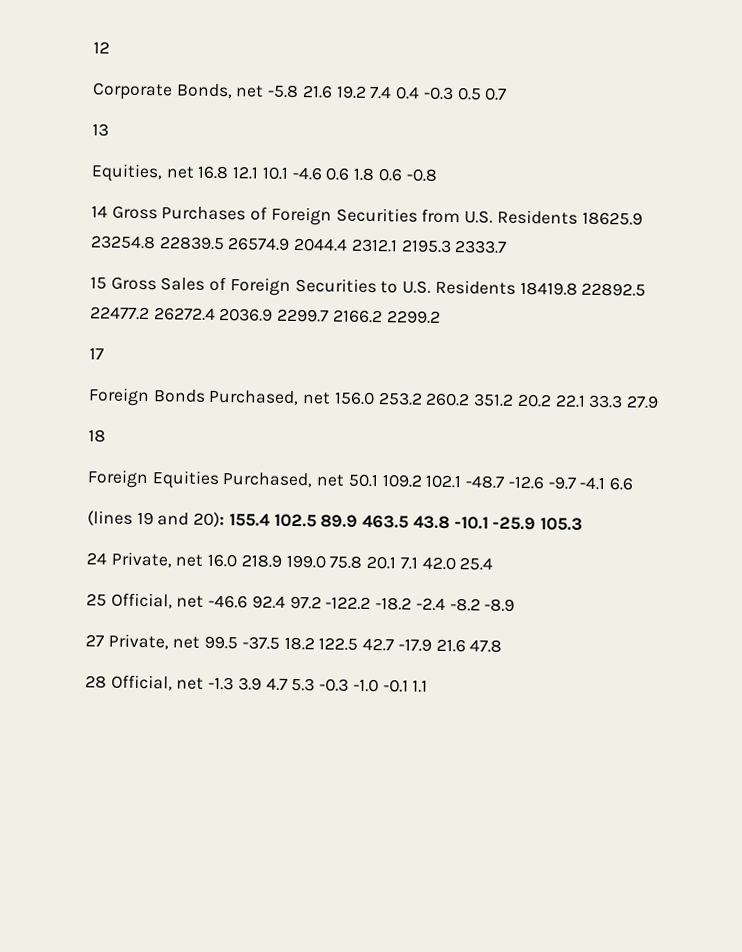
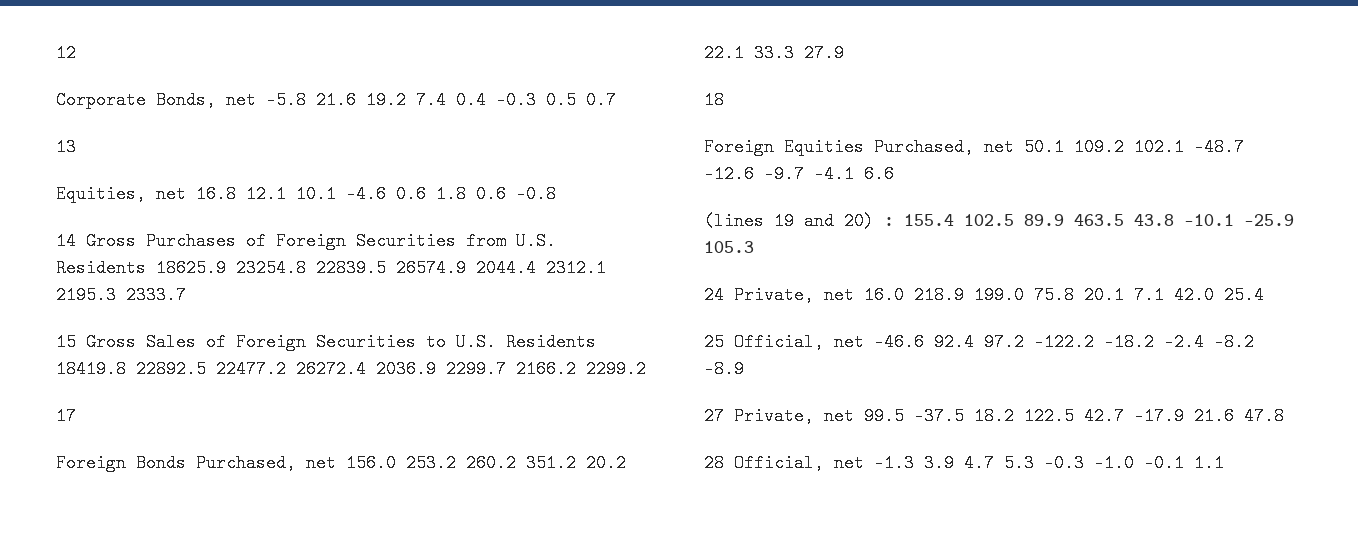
- (lines 19 and 20): 155.4 102.5 89.9 463.5 43.8 -10.1 -25.9 105.3
+ (lines 19 and 20) : 155.4 102.5 89.9 463.5 43.8 -10.1 -25.9 105.3

